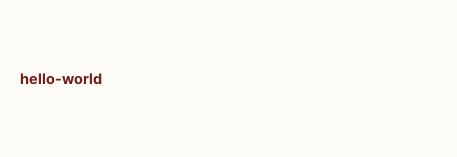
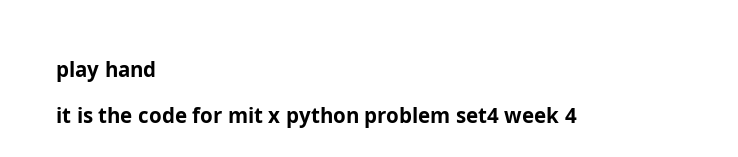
- hello-world
+ play hand
+ it is the code for mit x python problem set4 week 4

